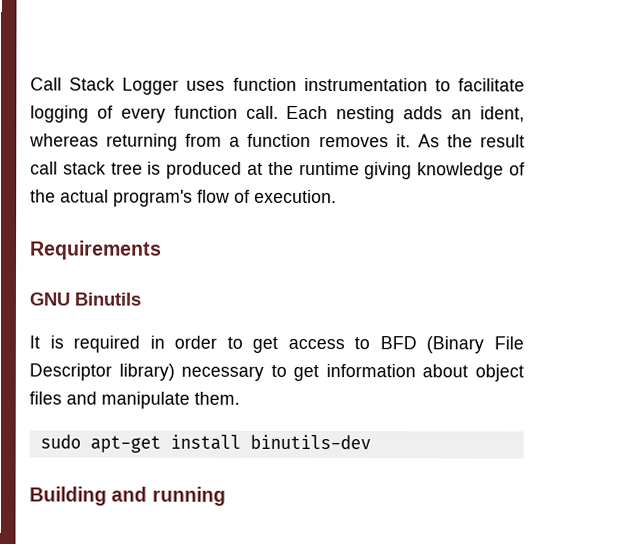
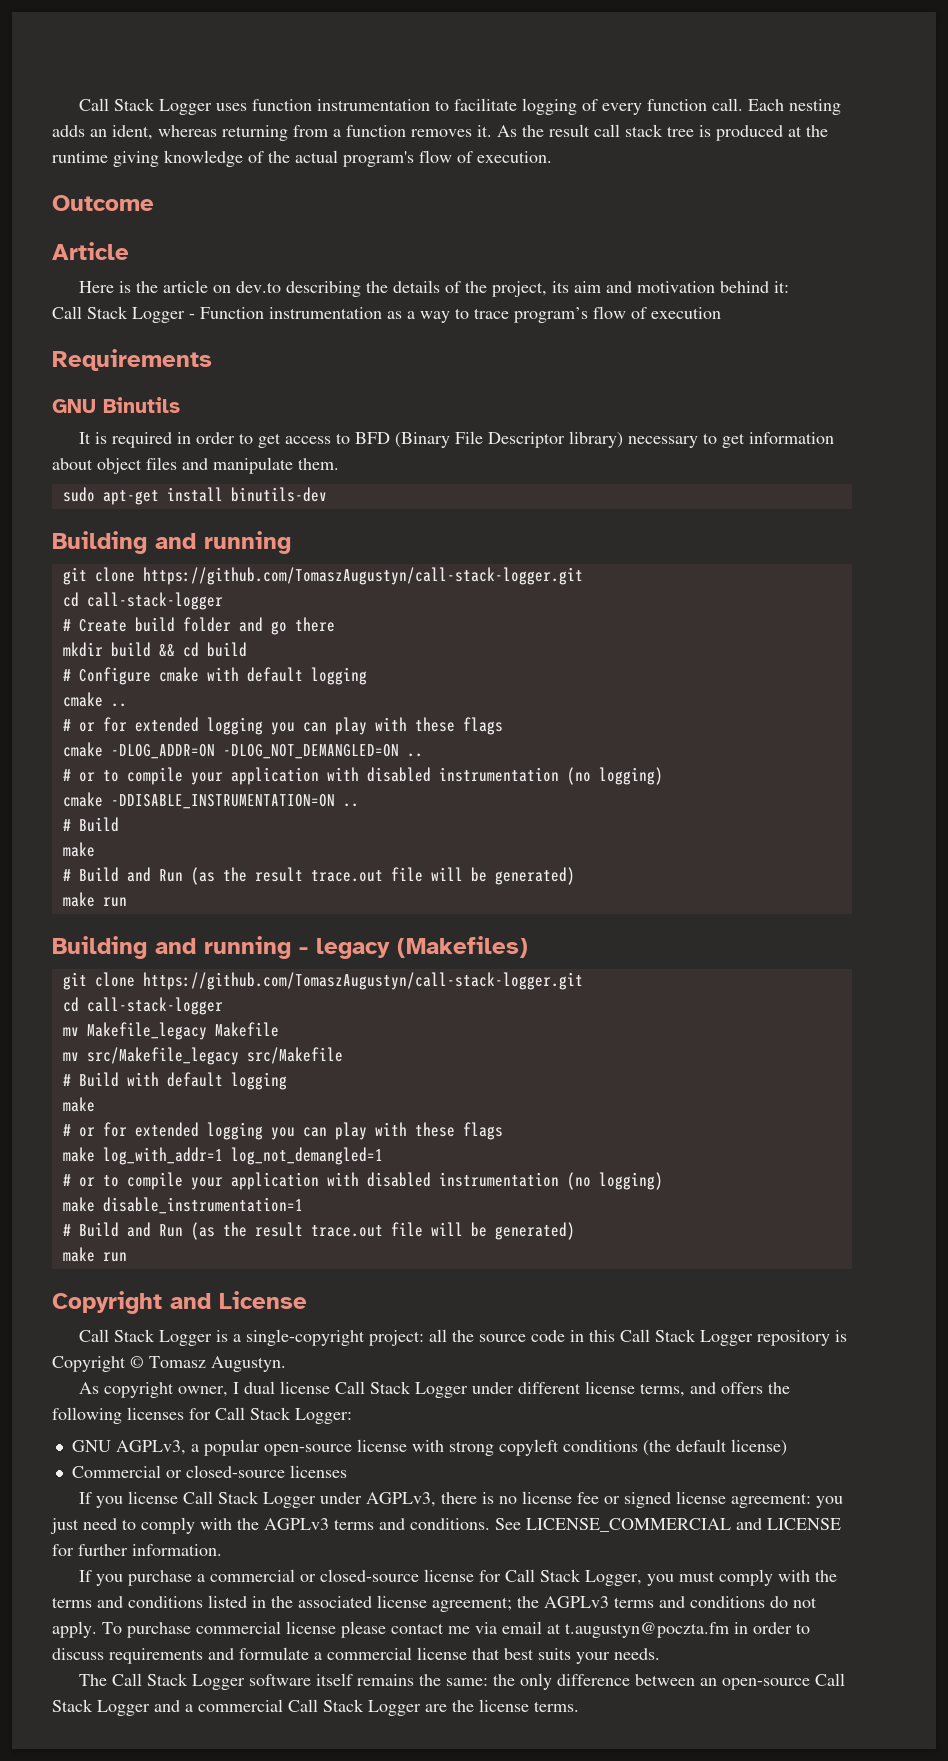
+ Outcome
+ Article
+ Here is the article on dev.to describing the details of the project, its aim and motivation behind it:
+ Call Stack Logger - Function instrumentation as a way to trace program’s flow of execution
  sudo apt-get install binutils-dev
  Building and running
+ git clone https://github.com/TomaszAugustyn/call-stack-logger.git
+ cd call-stack-logger
+ # Create build folder and go there
+ mkdir build && cd build
+ # Configure cmake with default logging
+ cmake ..
+ # or for extended logging you can play with these flags
+ cmake -DLOG_ADDR=ON -DLOG_NOT_DEMANGLED=ON ..
+ # or to compile your application with disabled instrumentation (no logging)
+ cmake -DDISABLE_INSTRUMENTATION=ON ..
+ # Build
+ make
+ # Build and Run (as the result trace.out file will be generated)
+ make run
+ Building and running - legacy (Makefiles)
+ git clone https://github.com/TomaszAugustyn/call-stack-logger.git
+ cd call-stack-logger
+ mv Makefile_legacy Makefile
+ mv src/Makefile_legacy src/Makefile
+ # Build with default logging
+ make
+ # or for extended logging you can play with these flags
+ make log_with_addr=1 log_not_demangled=1
+ # or to compile your application with disabled instrumentation (no logging)
+ make disable_instrumentation=1
+ # Build and Run (as the result trace.out file will be generated)
+ make run
+ Copyright and License
+ Call Stack Logger is a single-copyright project: all the source code in this Call Stack Logger repository is Copyright © Tomasz Augustyn.
+ As copyright owner, I dual license Call Stack Logger under different license terms, and offers the following licenses for Call Stack Logger:
+ GNU AGPLv3, a popular open-source license with strong copyleft conditions (the default license)
+ Commercial or closed-source licenses
+ If you license Call Stack Logger under AGPLv3, there is no license fee or signed license agreement: you just need to comply with the AGPLv3 terms and conditions. See LICENSE_COMMERCIAL and LICENSE for further information.
+ If you purchase a commercial or closed-source license for Call Stack Logger, you must comply with the terms and conditions listed in the associated license agreement; the AGPLv3 terms and conditions do not apply. To purchase commercial license please contact me via email at t.augustyn@poczta.fm in order to discuss requirements and formulate a commercial license that best suits your needs.
+ The Call Stack Logger software itself remains the same: the only difference between an open-source Call Stack Logger and a commercial Call Stack Logger are the license terms.

